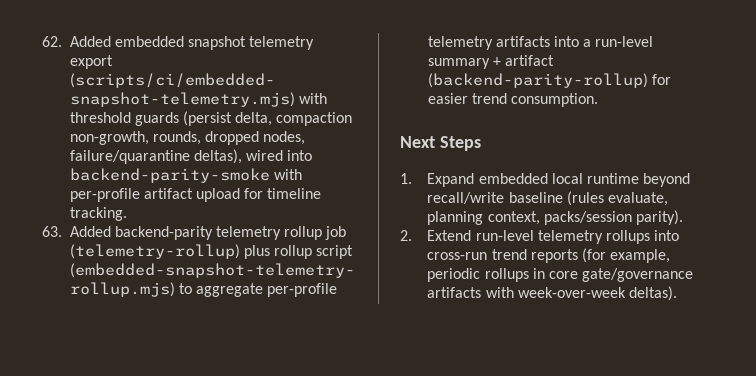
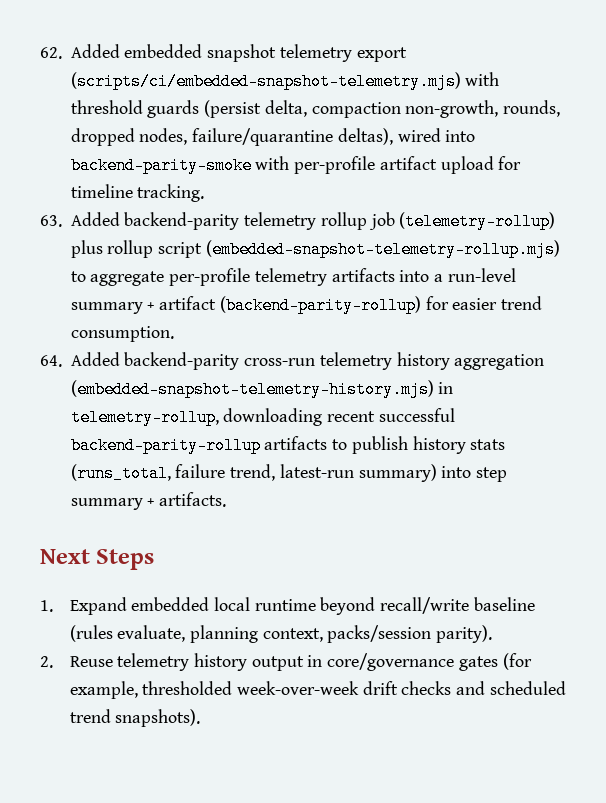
+ 64. Added backend-parity cross-run telemetry history aggregation (embedded-snapshot-telemetry-history.mjs) in telemetry-rollup, downloading recent successful backend-parity-rollup artifacts to publish history stats (runs_total, failure trend, latest-run summary) into step summary + artifacts.
- 2. Extend run-level telemetry rollups into cross-run trend reports (for example, periodic rollups in core gate/governance artifacts with week-over-week deltas).
+ 2. Reuse telemetry history output in core/governance gates (for example, thresholded week-over-week drift checks and scheduled trend snapshots).

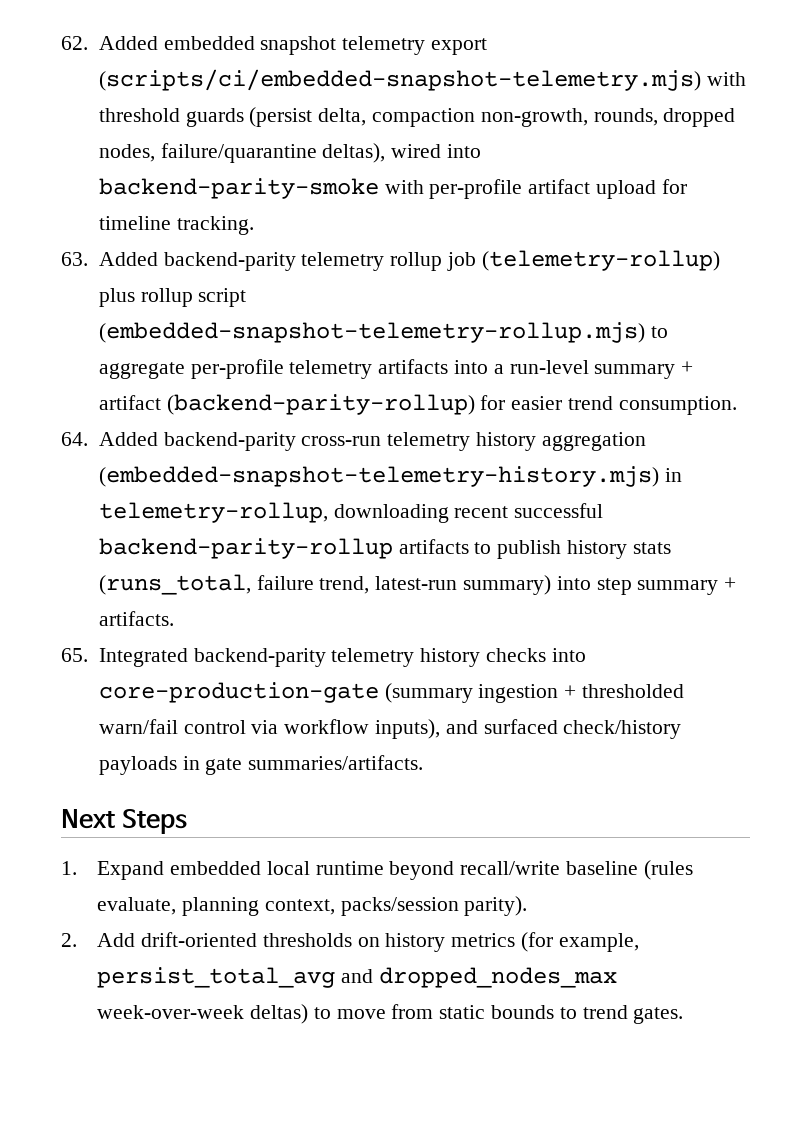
+ 65. Integrated backend-parity telemetry history checks into core-production-gate (summary ingestion + thresholded warn/fail control via workflow inputs), and surfaced check/history payloads in gate summaries/artifacts.
- 2. Reuse telemetry history output in core/governance gates (for example, thresholded week-over-week drift checks and scheduled trend snapshots).
+ 2. Add drift-oriented thresholds on history metrics (for example, persist_total_avg and dropped_nodes_max week-over-week deltas) to move from static bounds to trend gates.

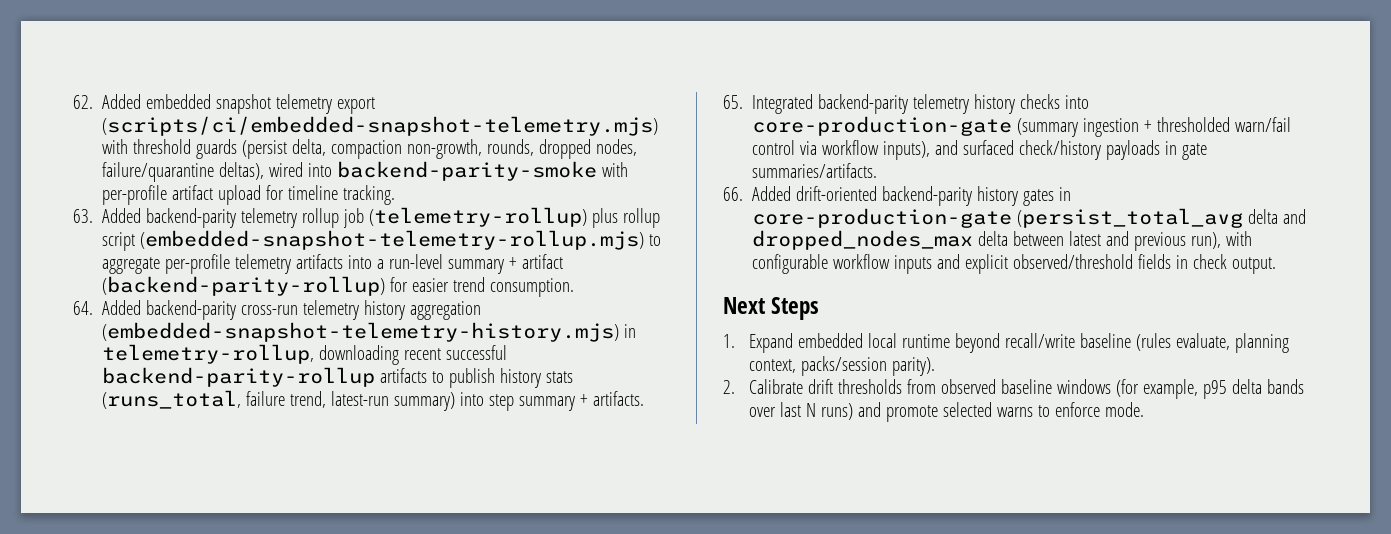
+ 66. Added drift-oriented backend-parity history gates in core-production-gate (persist_total_avg delta and dropped_nodes_max delta between latest and previous run), with configurable workflow inputs and explicit observed/threshold fields in check output.
- 2. Add drift-oriented thresholds on history metrics (for example, persist_total_avg and dropped_nodes_max week-over-week deltas) to move from static bounds to trend gates.
+ 2. Calibrate drift thresholds from observed baseline windows (for example, p95 delta bands over last N runs) and promote selected warns to enforce mode.

